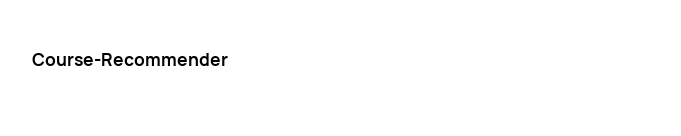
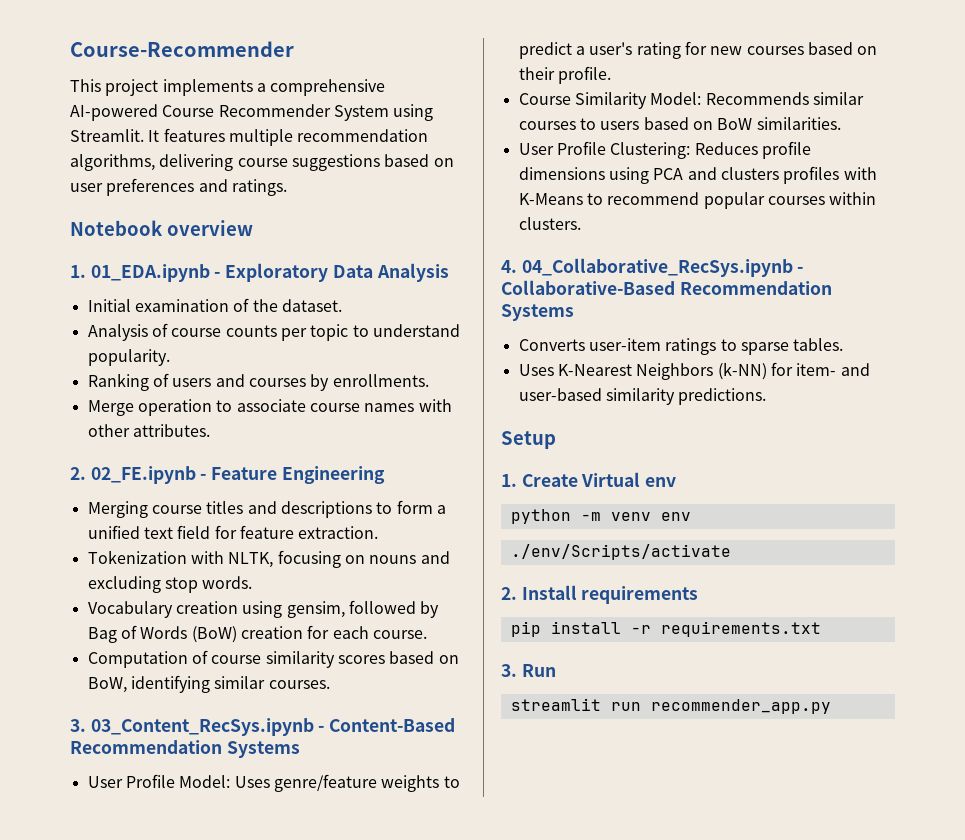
+ This project implements a comprehensive AI-powered Course Recommender System using Streamlit. It features multiple recommendation algorithms, delivering course suggestions based on user preferences and ratings.
+ Notebook overview
+ 1. 01_EDA.ipynb - Exploratory Data Analysis
+ Initial examination of the dataset.
+ Analysis of course counts per topic to understand popularity.
+ Ranking of users and courses by enrollments.
+ Merge operation to associate course names with other attributes.
+ 2. 02_FE.ipynb - Feature Engineering
+ Merging course titles and descriptions to form a unified text field for feature extraction.
+ Tokenization with NLTK, focusing on nouns and excluding stop words.
+ Vocabulary creation using gensim, followed by Bag of Words (BoW) creation for each course.
+ Computation of course similarity scores based on BoW, identifying similar courses.
+ 3. 03_Content_RecSys.ipynb - Content-Based Recommendation Systems
+ User Profile Model: Uses genre/feature weights to predict a user's rating for new courses based on their profile.
+ Course Similarity Model: Recommends similar courses to users based on BoW similarities.
+ User Profile Clustering: Reduces profile dimensions using PCA and clusters profiles with K-Means to recommend popular courses within clusters.
+ 4. 04_Collaborative_RecSys.ipynb - Collaborative-Based Recommendation Systems
+ Converts user-item ratings to sparse tables.
+ Uses K-Nearest Neighbors (k-NN) for item- and user-based similarity predictions.
+ Setup
+ 1. Create Virtual env
+ python -m venv env
+ ./env/Scripts/activate
+ 2. Install requirements
+ pip install -r requirements.txt
+ 3. Run
+ streamlit run recommender_app.py

